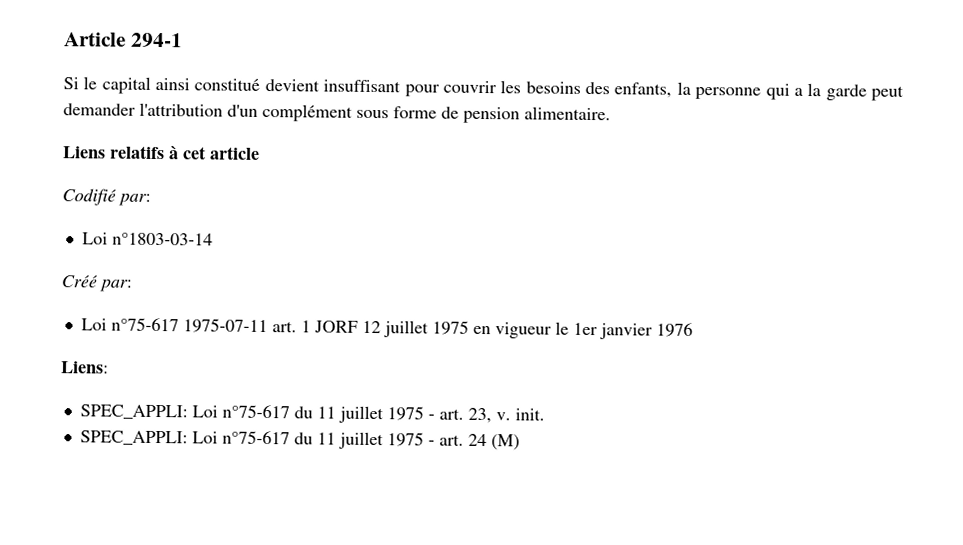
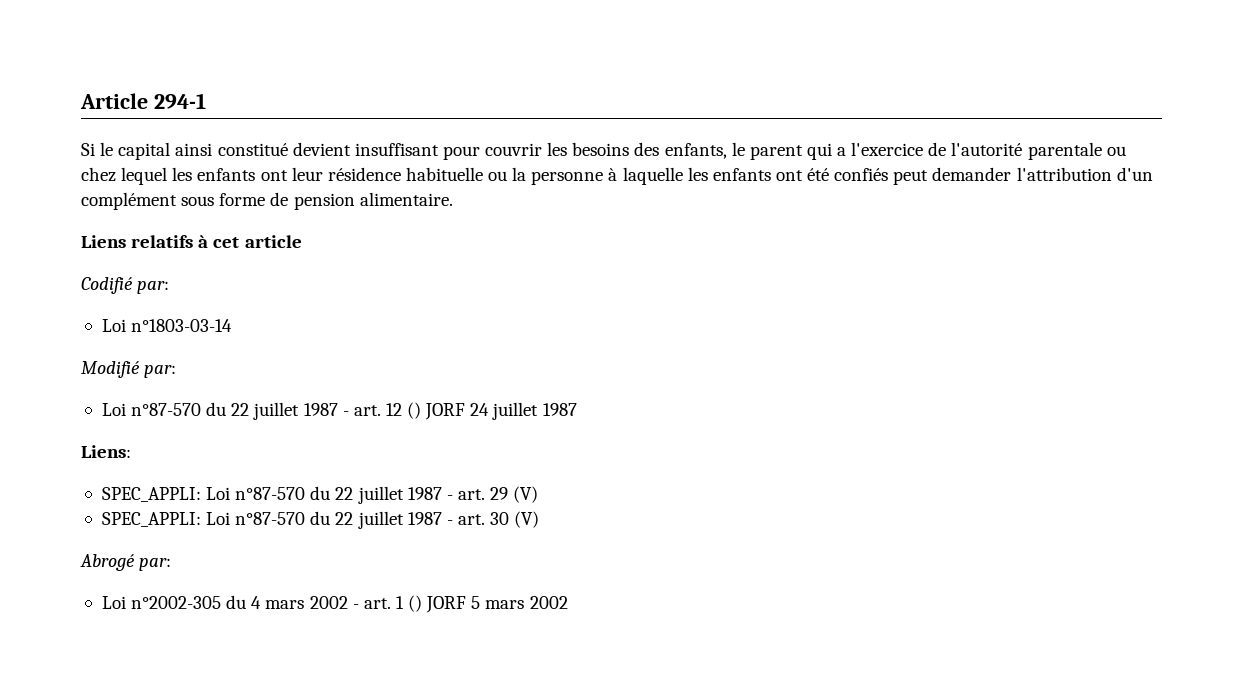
- Si le capital ainsi constitué devient insuffisant pour couvrir les besoins des enfants, la personne qui a la garde peut demander l'attribution d'un complément sous forme de pension alimentaire.
+ Si le capital ainsi constitué devient insuffisant pour couvrir les besoins des enfants, le parent qui a l'exercice de l'autorité parentale ou chez lequel les enfants ont leur résidence habituelle ou la personne à laquelle les enfants ont été confiés peut demander l'attribution d'un complément sous forme de pension alimentaire.
- Créé par:
- Loi n°75-617 1975-07-11 art. 1 JORF 12 juillet 1975 en vigueur le 1er janvier 1976
+ Modifié par:
+ Loi n°87-570 du 22 juillet 1987 - art. 12 () JORF 24 juillet 1987
  Liens:
- SPEC_APPLI: Loi n°75-617 du 11 juillet 1975 - art. 23, v. init.
- SPEC_APPLI: Loi n°75-617 du 11 juillet 1975 - art. 24 (M)
+ SPEC_APPLI: Loi n°87-570 du 22 juillet 1987 - art. 29 (V)
+ SPEC_APPLI: Loi n°87-570 du 22 juillet 1987 - art. 30 (V)
+ Abrogé par:
+ Loi n°2002-305 du 4 mars 2002 - art. 1 () JORF 5 mars 2002

